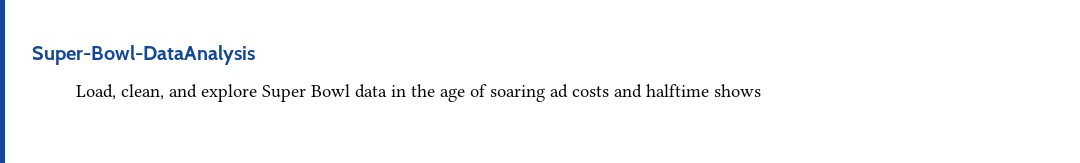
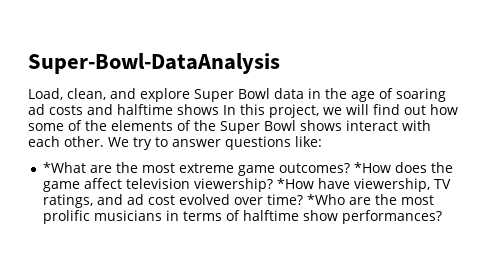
- Load, clean, and explore Super Bowl data in the age of soaring ad costs and halftime shows
+ Load, clean, and explore Super Bowl data in the age of soaring ad costs and halftime shows In this project, we will find out how some of the elements of the Super Bowl shows interact with each other. We try to answer questions like:
+ *What are the most extreme game outcomes? *How does the game affect television viewership? *How have viewership, TV ratings, and ad cost evolved over time? *Who are the most prolific musicians in terms of halftime show performances?

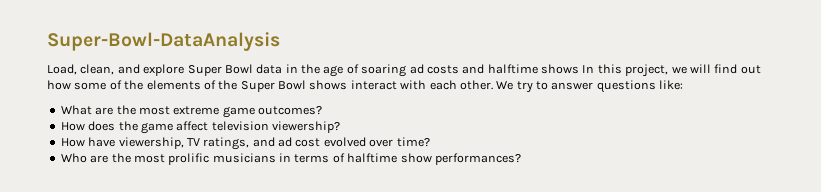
- *What are the most extreme game outcomes? *How does the game affect television viewership? *How have viewership, TV ratings, and ad cost evolved over time? *Who are the most prolific musicians in terms of halftime show performances?
+ What are the most extreme game outcomes?
+ How does the game affect television viewership?
+ How have viewership, TV ratings, and ad cost evolved over time?
+ Who are the most prolific musicians in terms of halftime show performances?

